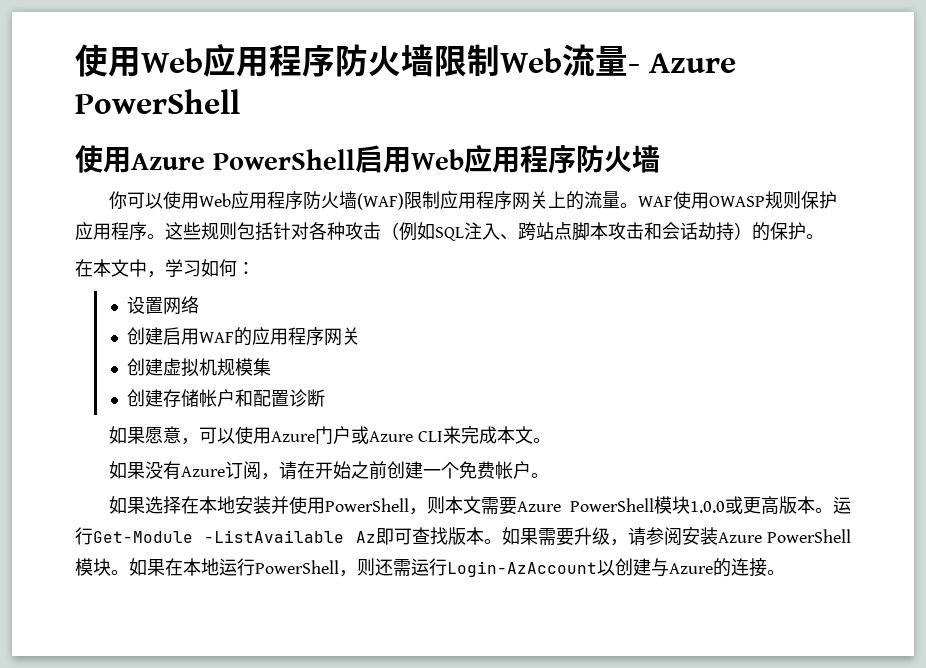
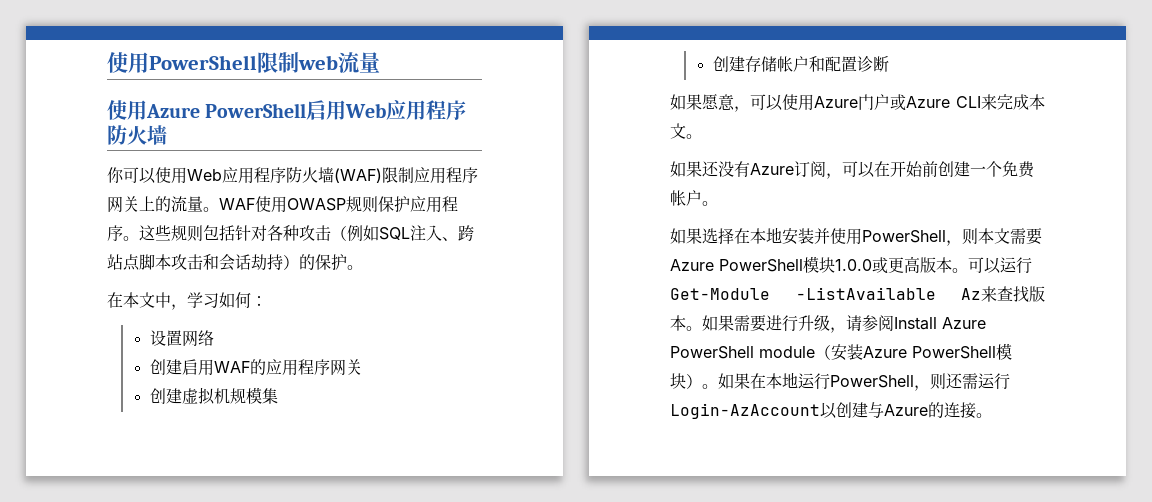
- 使用Web应用程序防火墙限制Web流量- Azure PowerShell
+ 使用PowerShell限制web流量
- 如果没有Azure订阅，请在开始之前创建一个免费帐户。
+ 如果还没有Azure订阅，可以在开始前创建一个免费帐户。
- 运行Get-Module -ListAvailable Az即可查找版本。
+ 可以运行Get-Module -ListAvailable Az来查找版本。
- 如果需要升级，请参阅安装Azure PowerShell模块。
+ 如果需要进行升级，请参阅Install Azure PowerShell module（安装Azure PowerShell模块）。

